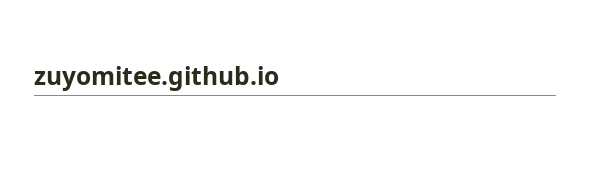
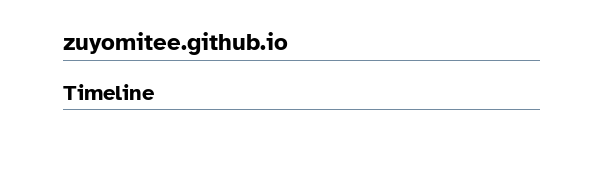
+ Timeline

